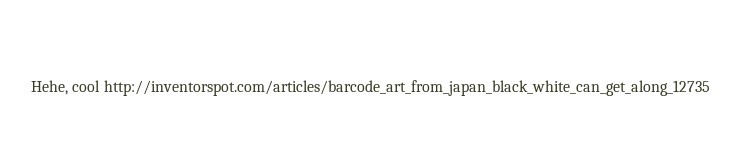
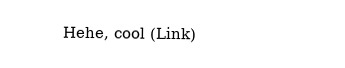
- Hehe, cool http://inventorspot.com/articles/barcode_art_from_japan_black_white_can_get_along_12735
+ Hehe, cool (Link)

